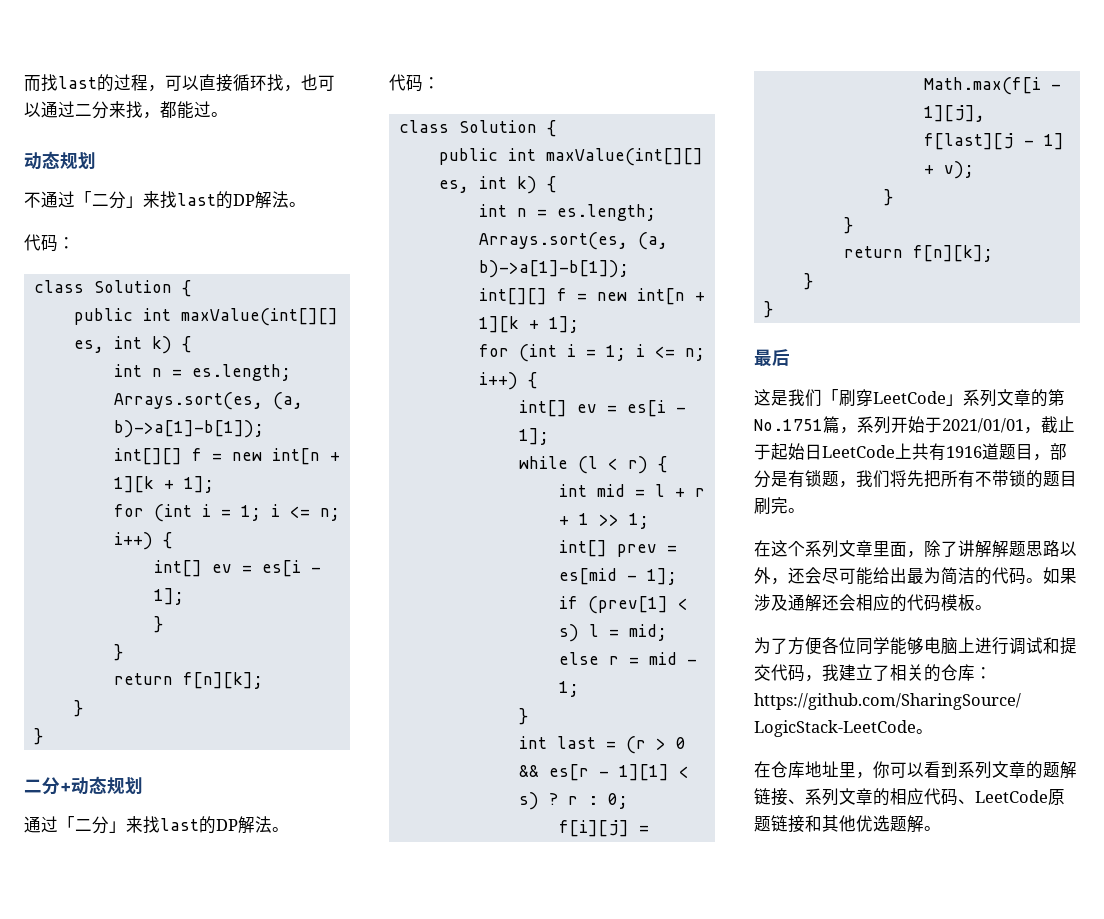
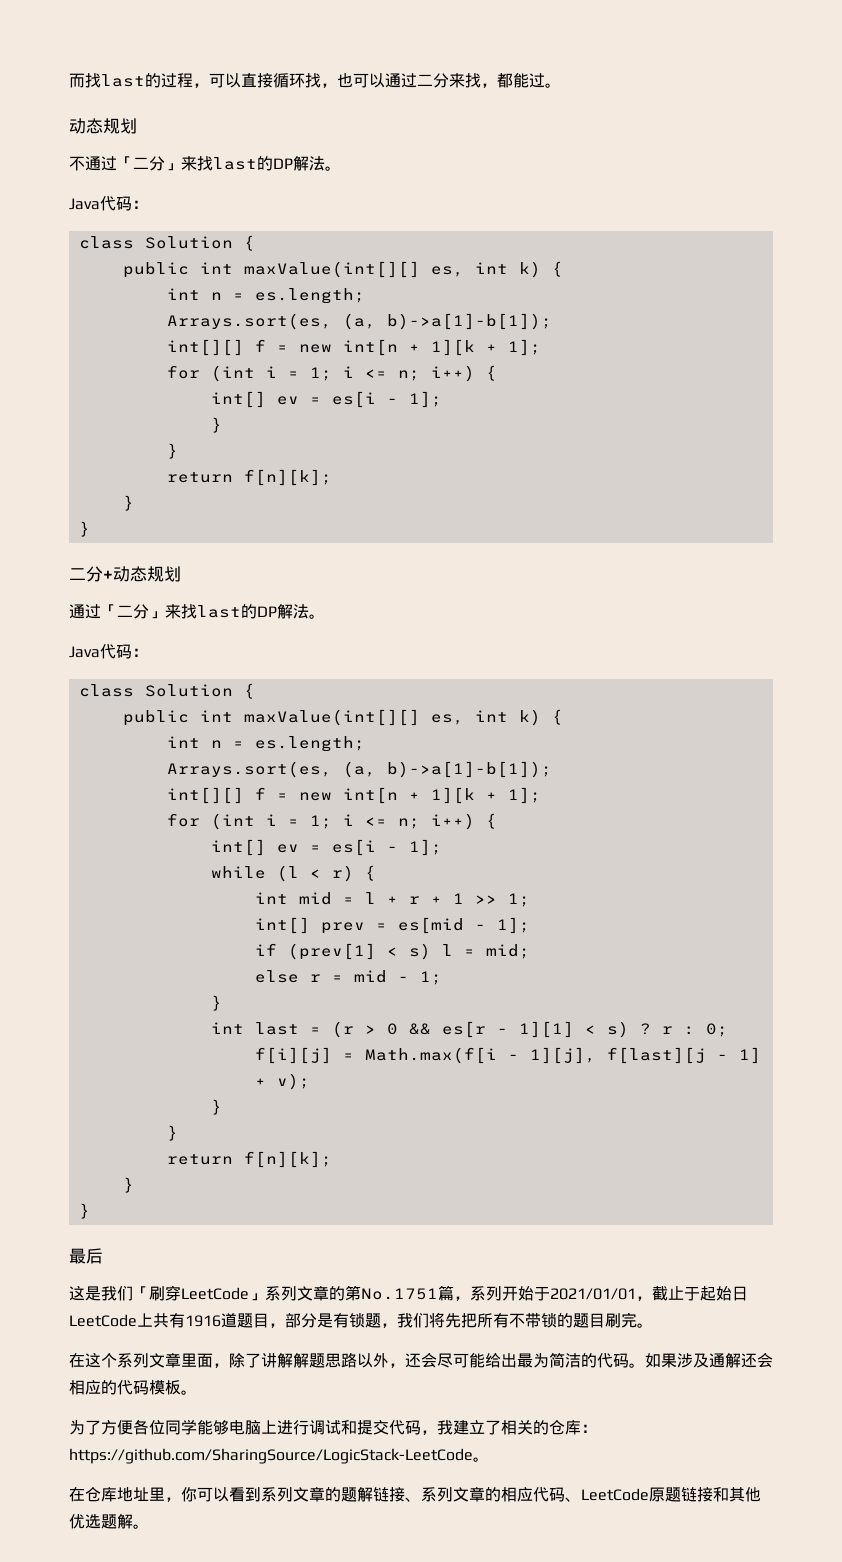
  不通过「二分」来找last的DP解法。
- 代码：
+ Java代码：
  二分+动态规划
  通过「二分」来找last的DP解法。
- 代码：
+ Java代码：

